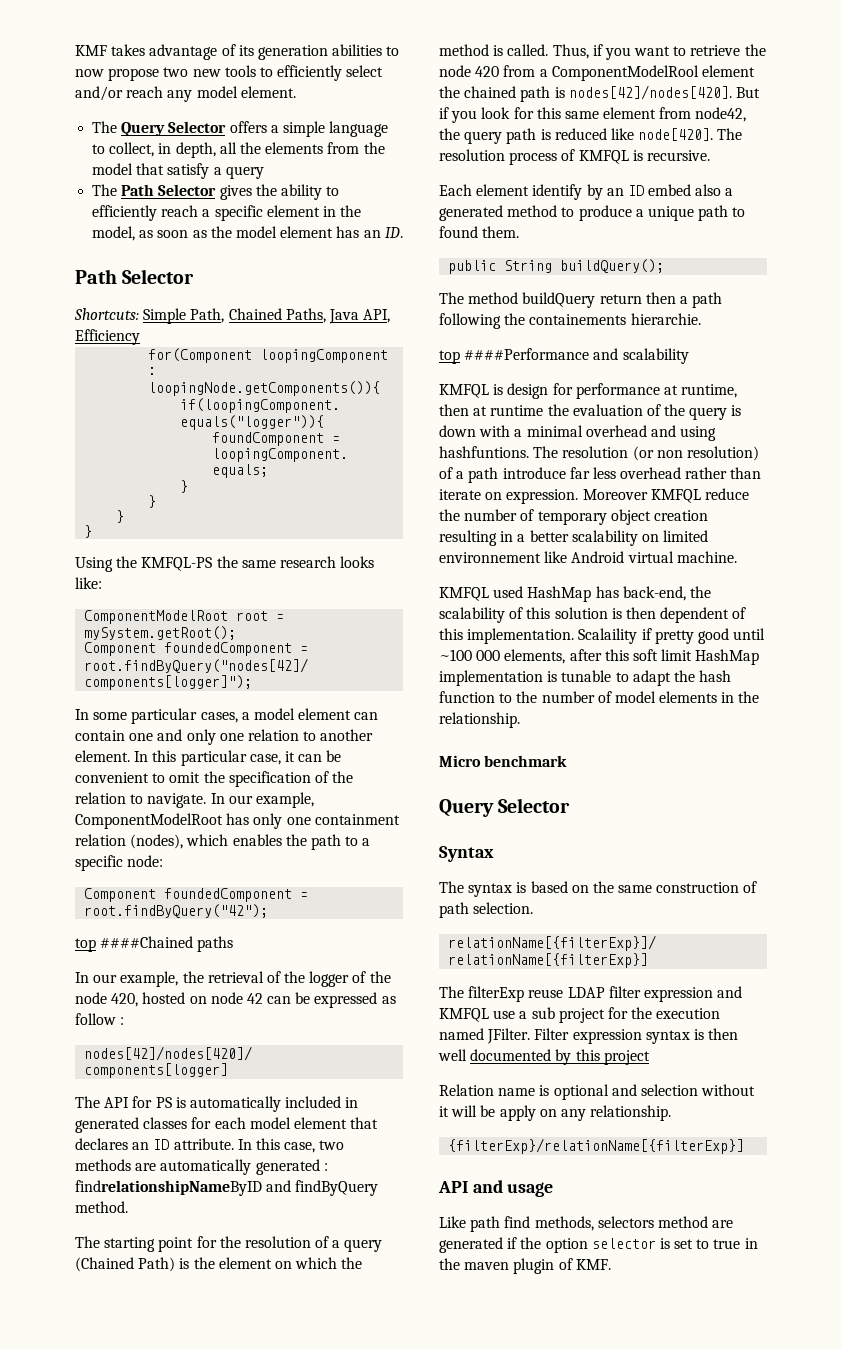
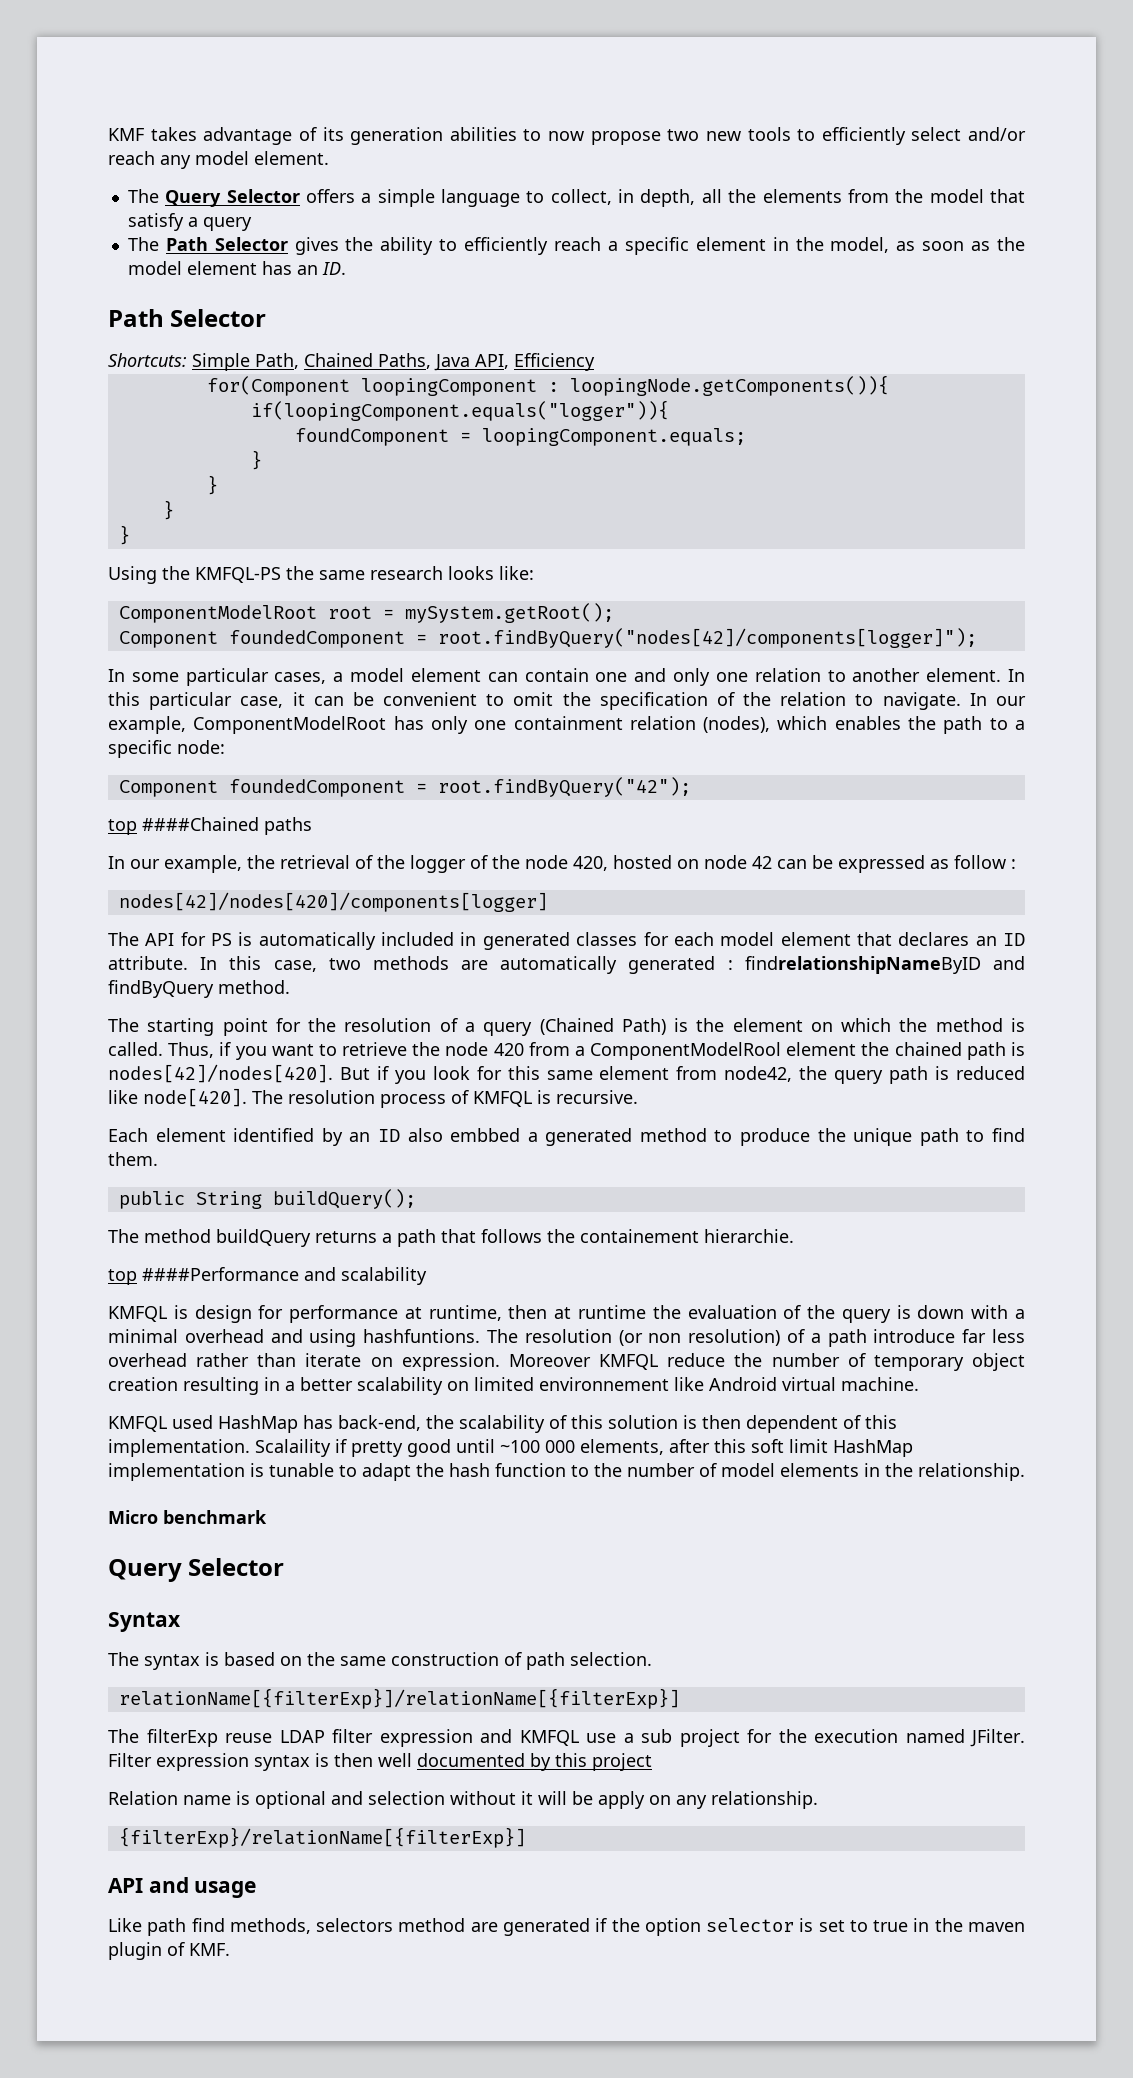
- Each element identify by an ID embed also a generated method to produce a unique path to found them.
+ Each element identified by an ID also embbed a generated method to produce the unique path to find them.
- The method buildQuery return then a path following the containements hierarchie.
+ The method buildQuery returns a path that follows the containement hierarchie.

